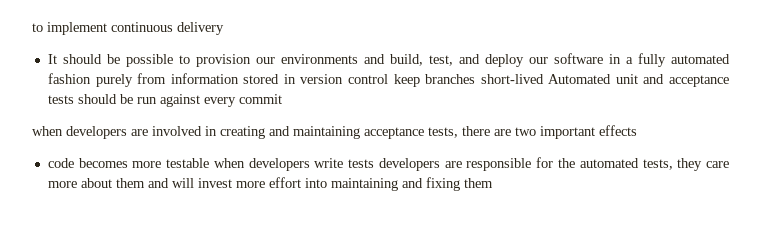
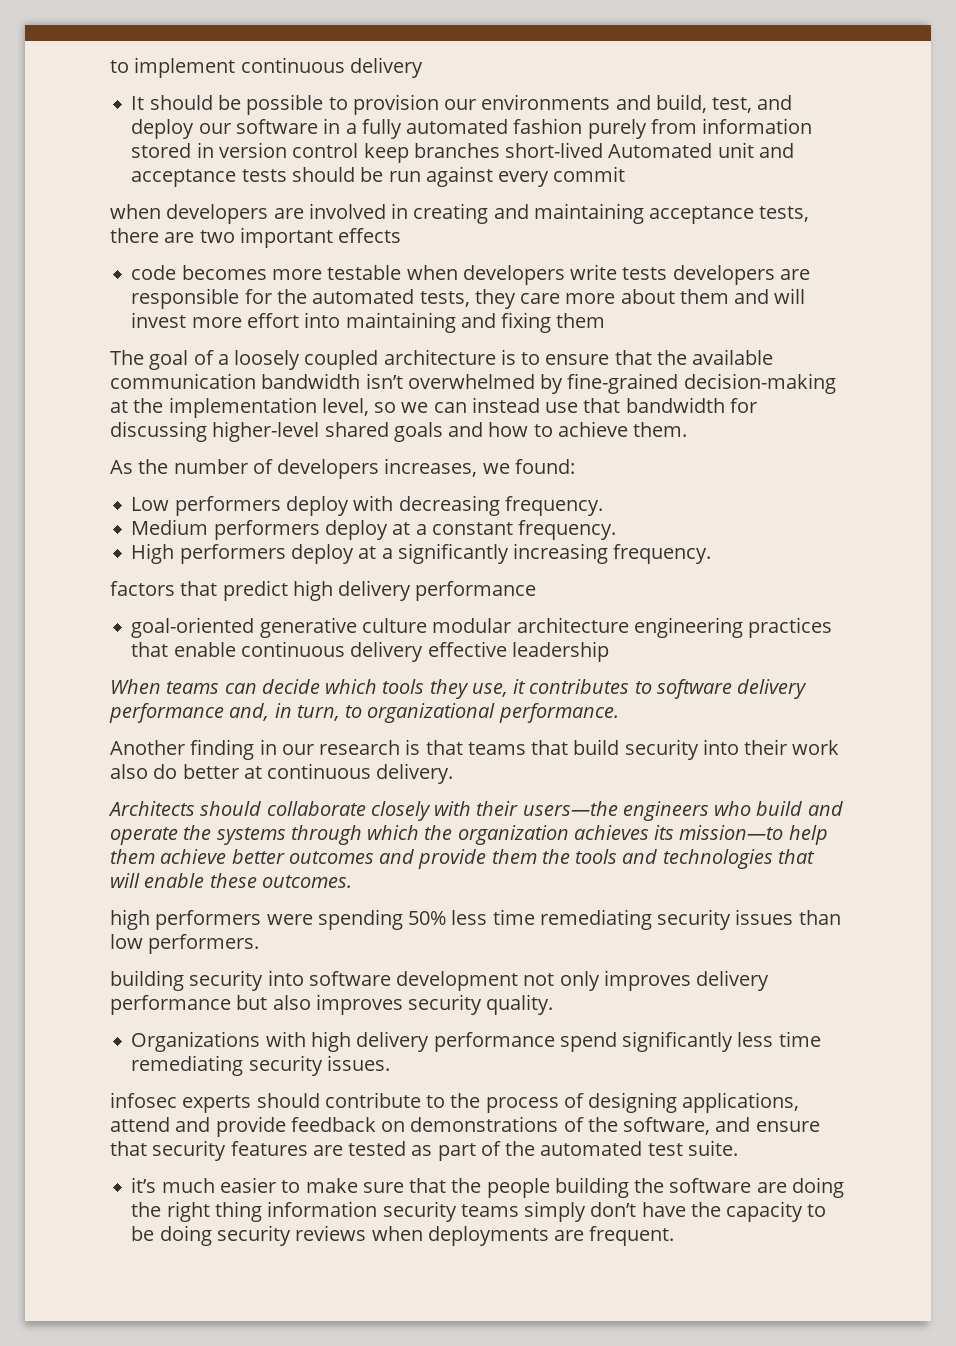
+ The goal of a loosely coupled architecture is to ensure that the available communication bandwidth isn’t overwhelmed by fine-grained decision-making at the implementation level, so we can instead use that bandwidth for discussing higher-level shared goals and how to achieve them.
+ As the number of developers increases, we found:
+ Low performers deploy with decreasing frequency.
+ Medium performers deploy at a constant frequency.
+ High performers deploy at a significantly increasing frequency.
+ factors that predict high delivery performance
+ goal-oriented generative culture modular architecture engineering practices that enable continuous delivery effective leadership
+ When teams can decide which tools they use, it contributes to software delivery performance and, in turn, to organizational performance.
+ Another finding in our research is that teams that build security into their work also do better at continuous delivery.
+ Architects should collaborate closely with their users—the engineers who build and operate the systems through which the organization achieves its mission—to help them achieve better outcomes and provide them the tools and technologies that will enable these outcomes.
+ high performers were spending 50% less time remediating security issues than low performers.
+ building security into software development not only improves delivery performance but also improves security quality.
+ Organizations with high delivery performance spend significantly less time remediating security issues.
+ infosec experts should contribute to the process of designing applications, attend and provide feedback on demonstrations of the software, and ensure that security features are tested as part of the automated test suite.
+ it’s much easier to make sure that the people building the software are doing the right thing information security teams simply don’t have the capacity to be doing security reviews when deployments are frequent.

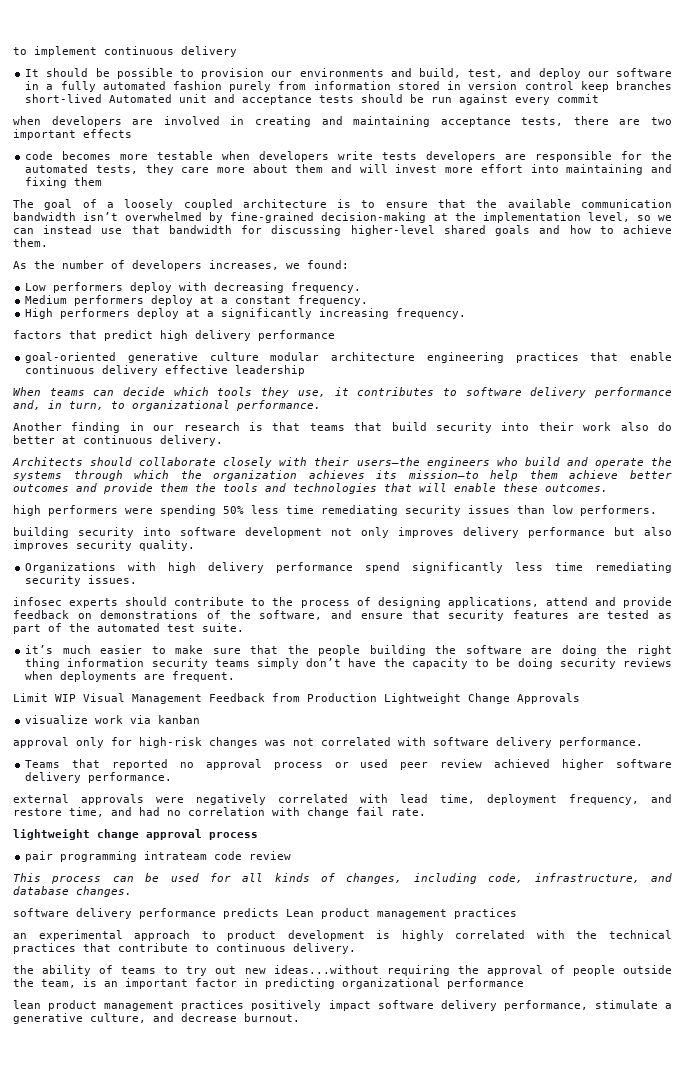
+ Limit WIP Visual Management Feedback from Production Lightweight Change Approvals
+ visualize work via kanban
+ approval only for high-risk changes was not correlated with software delivery performance.
+ Teams that reported no approval process or used peer review achieved higher software delivery performance.
+ external approvals were negatively correlated with lead time, deployment frequency, and restore time, and had no correlation with change fail rate.
+ lightweight change approval process
+ pair programming intrateam code review
+ This process can be used for all kinds of changes, including code, infrastructure, and database changes.
+ software delivery performance predicts Lean product management practices
+ an experimental approach to product development is highly correlated with the technical practices that contribute to continuous delivery.
+ the ability of teams to try out new ideas...without requiring the approval of people outside the team, is an important factor in predicting organizational performance
+ lean product management practices positively impact software delivery performance, stimulate a generative culture, and decrease burnout.

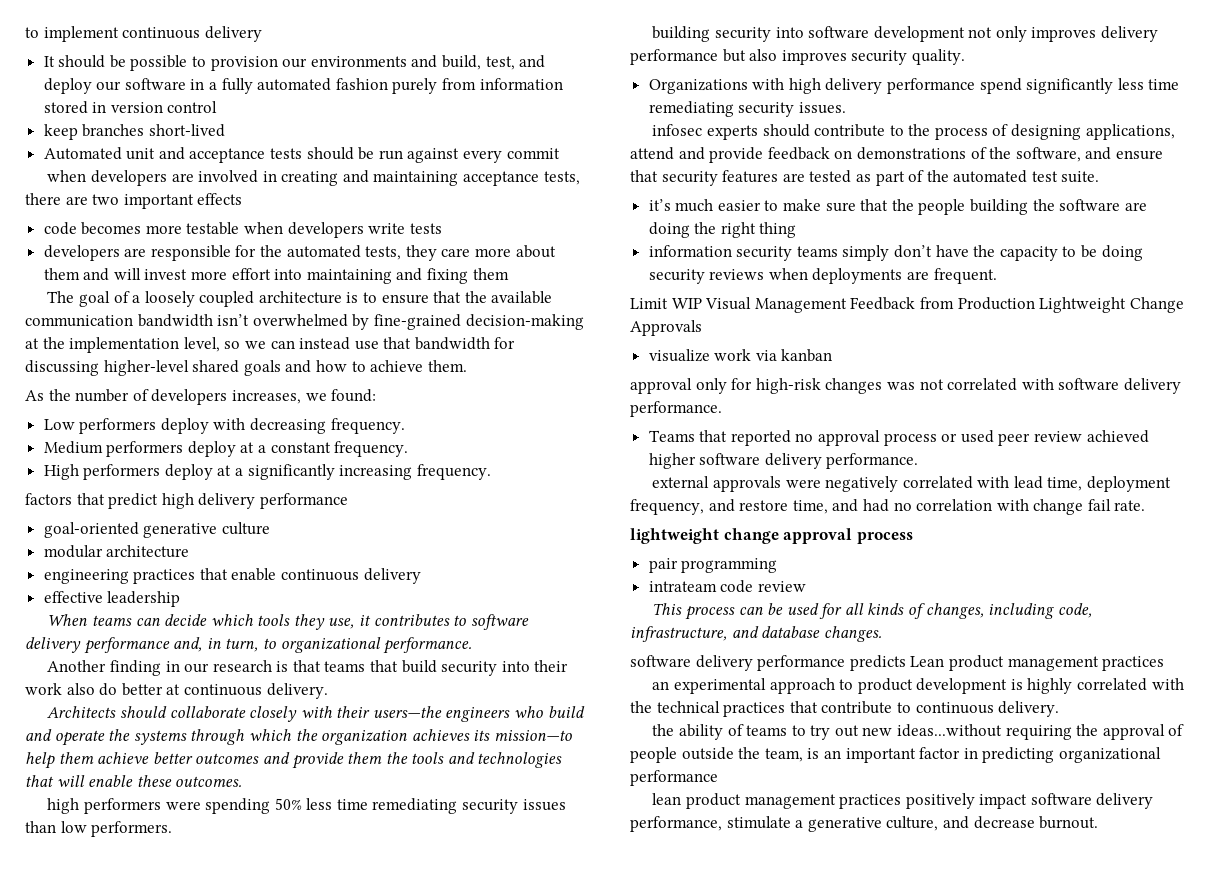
- It should be possible to provision our environments and build, test, and deploy our software in a fully automated fashion purely from information stored in version control keep branches short-lived Automated unit and acceptance tests should be run against every commit
+ It should be possible to provision our environments and build, test, and deploy our software in a fully automated fashion purely from information stored in version control
+ keep branches short-lived
+ Automated unit and acceptance tests should be run against every commit
- code becomes more testable when developers write tests developers are responsible for the automated tests, they care more about them and will invest more effort into maintaining and fixing them
+ code becomes more testable when developers write tests
+ developers are responsible for the automated tests, they care more about them and will invest more effort into maintaining and fixing them
- goal-oriented generative culture modular architecture engineering practices that enable continuous delivery effective leadership
+ goal-oriented generative culture
+ modular architecture
+ engineering practices that enable continuous delivery
+ effective leadership
- it’s much easier to make sure that the people building the software are doing the right thing information security teams simply don’t have the capacity to be doing security reviews when deployments are frequent.
+ it’s much easier to make sure that the people building the software are doing the right thing
+ information security teams simply don’t have the capacity to be doing security reviews when deployments are frequent.
- pair programming intrateam code review
+ pair programming
+ intrateam code review

